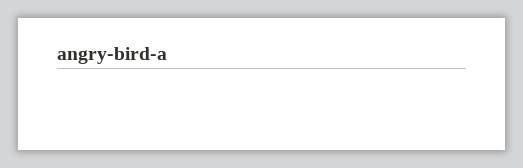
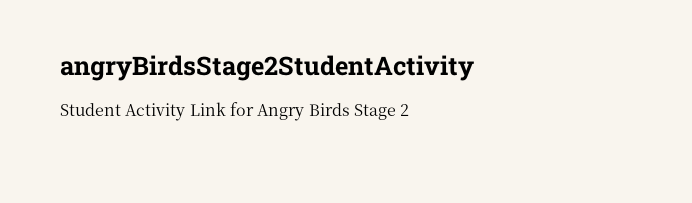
- angry-bird-a
+ angryBirdsStage2StudentActivity
+ Student Activity Link for Angry Birds Stage 2

